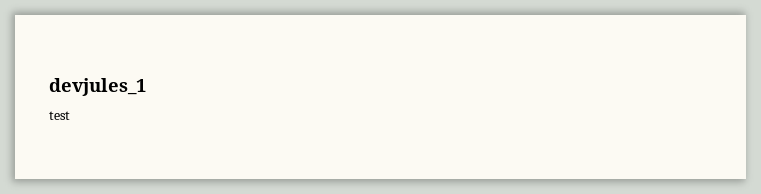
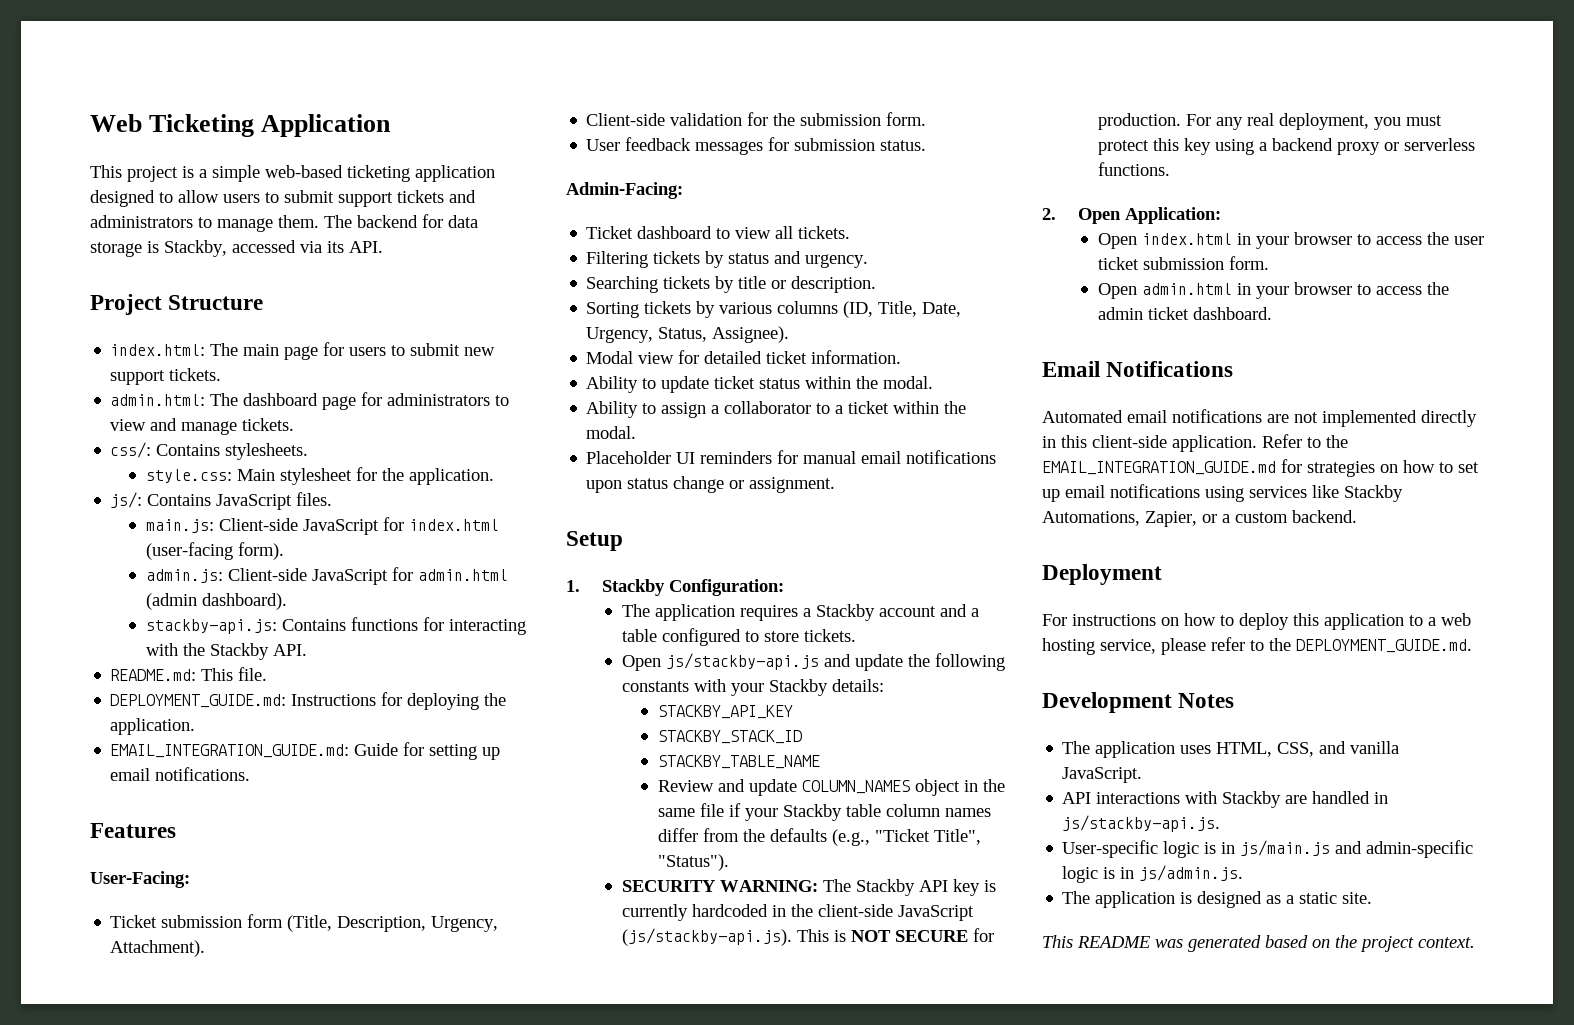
- devjules_1
- test
+ Web Ticketing Application
+ This project is a simple web-based ticketing application designed to allow users to submit support tickets and administrators to manage them. The backend for data storage is Stackby, accessed via its API.
+ Project Structure
+ index.html: The main page for users to submit new support tickets.
+ admin.html: The dashboard page for administrators to view and manage tickets.
+ css/: Contains stylesheets.
+ style.css: Main stylesheet for the application.
+ js/: Contains JavaScript files.
+ main.js: Client-side JavaScript for index.html (user-facing form).
+ admin.js: Client-side JavaScript for admin.html (admin dashboard).
+ stackby-api.js: Contains functions for interacting with the Stackby API.
+ README.md: This file.
+ DEPLOYMENT_GUIDE.md: Instructions for deploying the application.
+ EMAIL_INTEGRATION_GUIDE.md: Guide for setting up email notifications.
+ Features
+ User-Facing:
+ Ticket submission form (Title, Description, Urgency, Attachment).
+ Client-side validation for the submission form.
+ User feedback messages for submission status.
+ Admin-Facing:
+ Ticket dashboard to view all tickets.
+ Filtering tickets by status and urgency.
+ Searching tickets by title or description.
+ Sorting tickets by various columns (ID, Title, Date, Urgency, Status, Assignee).
+ Modal view for detailed ticket information.
+ Ability to update ticket status within the modal.
+ Ability to assign a collaborator to a ticket within the modal.
+ Placeholder UI reminders for manual email notifications upon status change or assignment.
+ Setup
+ 1. Stackby Configuration:
+ The application requires a Stackby account and a table configured to store tickets.
+ Open js/stackby-api.js and update the following constants with your Stackby details:
+ STACKBY_API_KEY
+ STACKBY_STACK_ID
+ STACKBY_TABLE_NAME
+ Review and update COLUMN_NAMES object in the same file if your Stackby table column names differ from the defaults (e.g., "Ticket Title", "Status").
+ SECURITY WARNING: The Stackby API key is currently hardcoded in the client-side JavaScript (js/stackby-api.js). This is NOT SECURE for production. For any real deployment, you must protect this key using a backend proxy or serverless functions.
+ 2. Open Application:
+ Open index.html in your browser to access the user ticket submission form.
+ Open admin.html in your browser to access the admin ticket dashboard.
+ Email Notifications
+ Automated email notifications are not implemented directly in this client-side application. Refer to the EMAIL_INTEGRATION_GUIDE.md for strategies on how to set up email notifications using services like Stackby Automations, Zapier, or a custom backend.
+ Deployment
+ For instructions on how to deploy this application to a web hosting service, please refer to the DEPLOYMENT_GUIDE.md.
+ Development Notes
+ The application uses HTML, CSS, and vanilla JavaScript.
+ API interactions with Stackby are handled in js/stackby-api.js.
+ User-specific logic is in js/main.js and admin-specific logic is in js/admin.js.
+ The application is designed as a static site.
+ This README was generated based on the project context.

